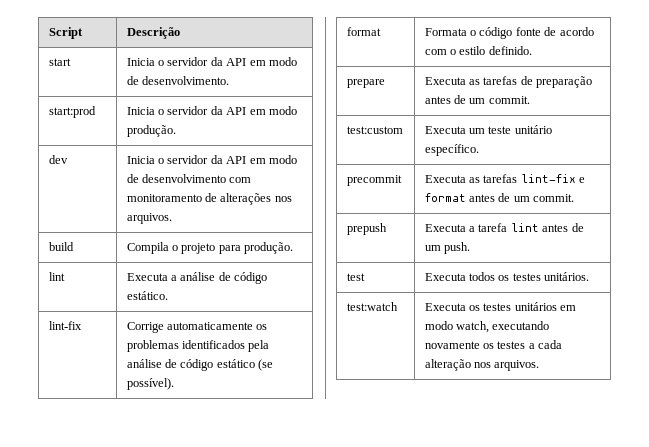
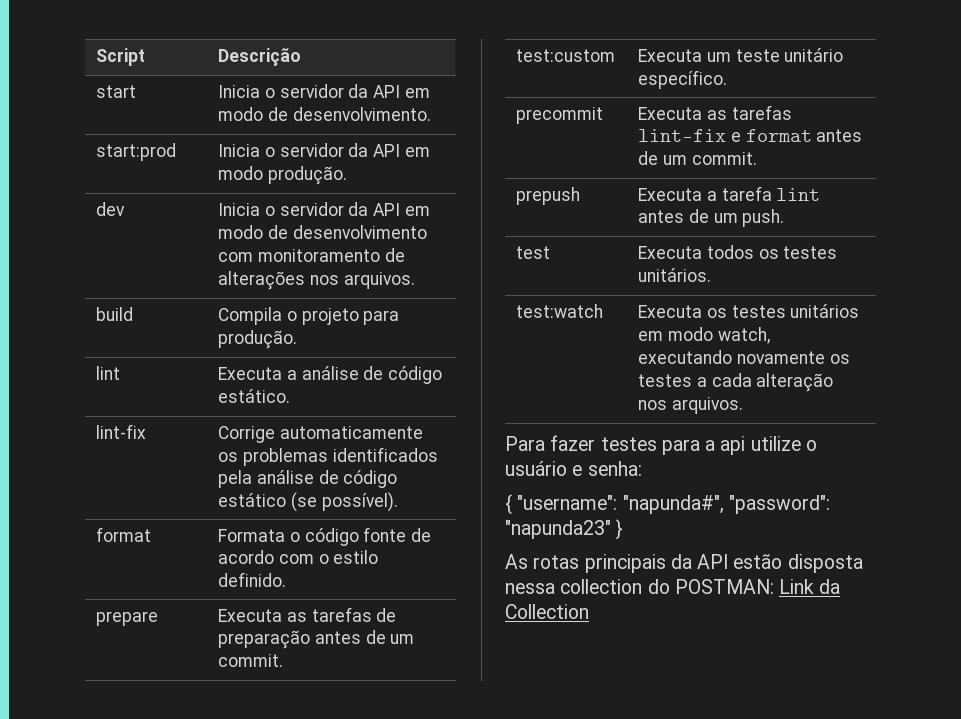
+ Para fazer testes para a api utilize o usuário e senha:
+ { "username": "napunda#", "password": "napunda23" }
+ As rotas principais da API estão disposta nessa collection do POSTMAN: Link da Collection

